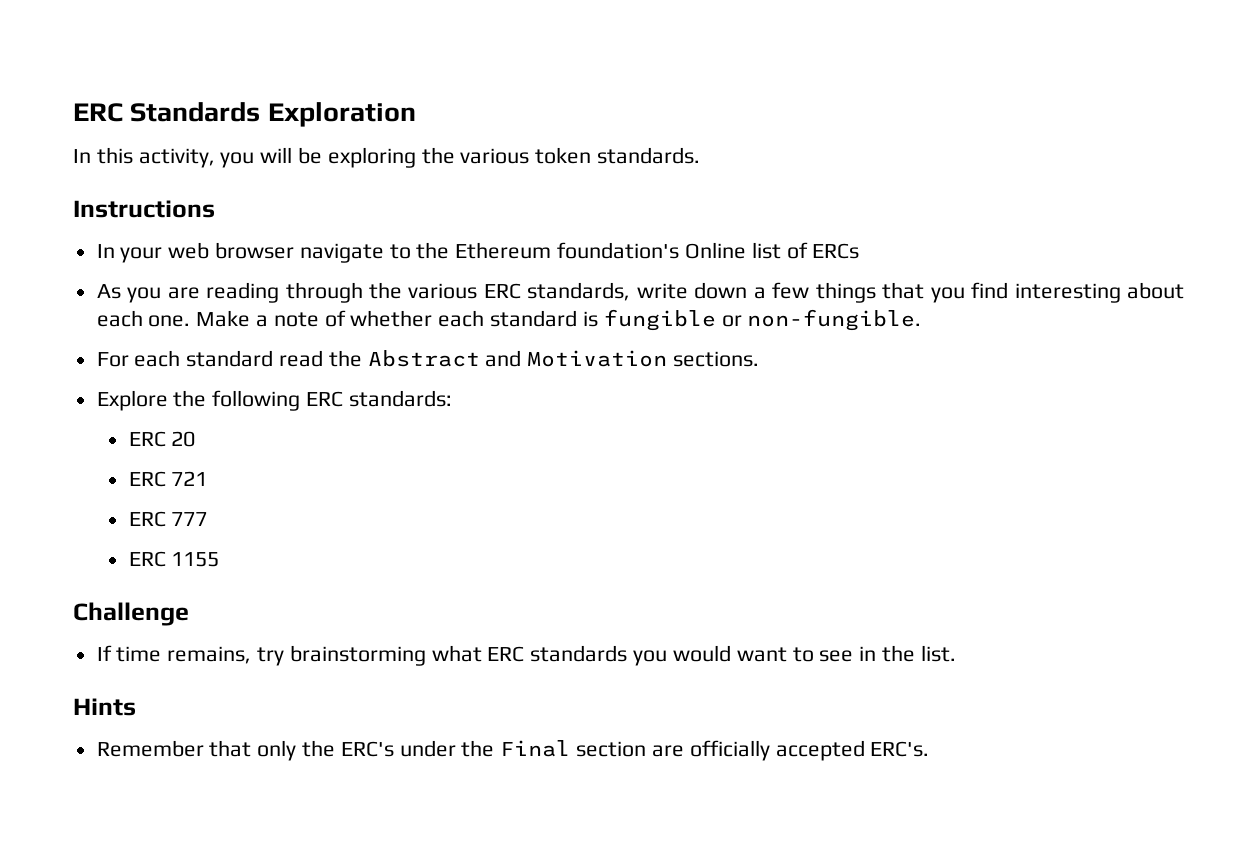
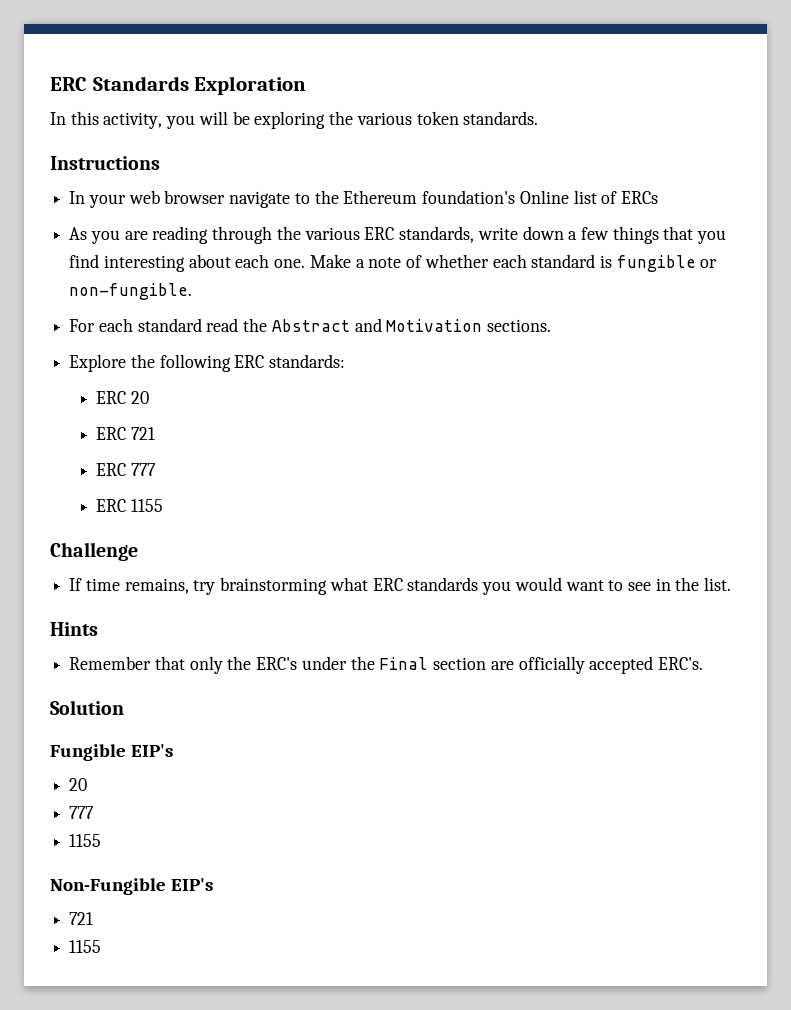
+ Solution
+ Fungible EIP's
+ 20
+ 777
+ 1155
+ Non-Fungible EIP's
+ 721
+ 1155

